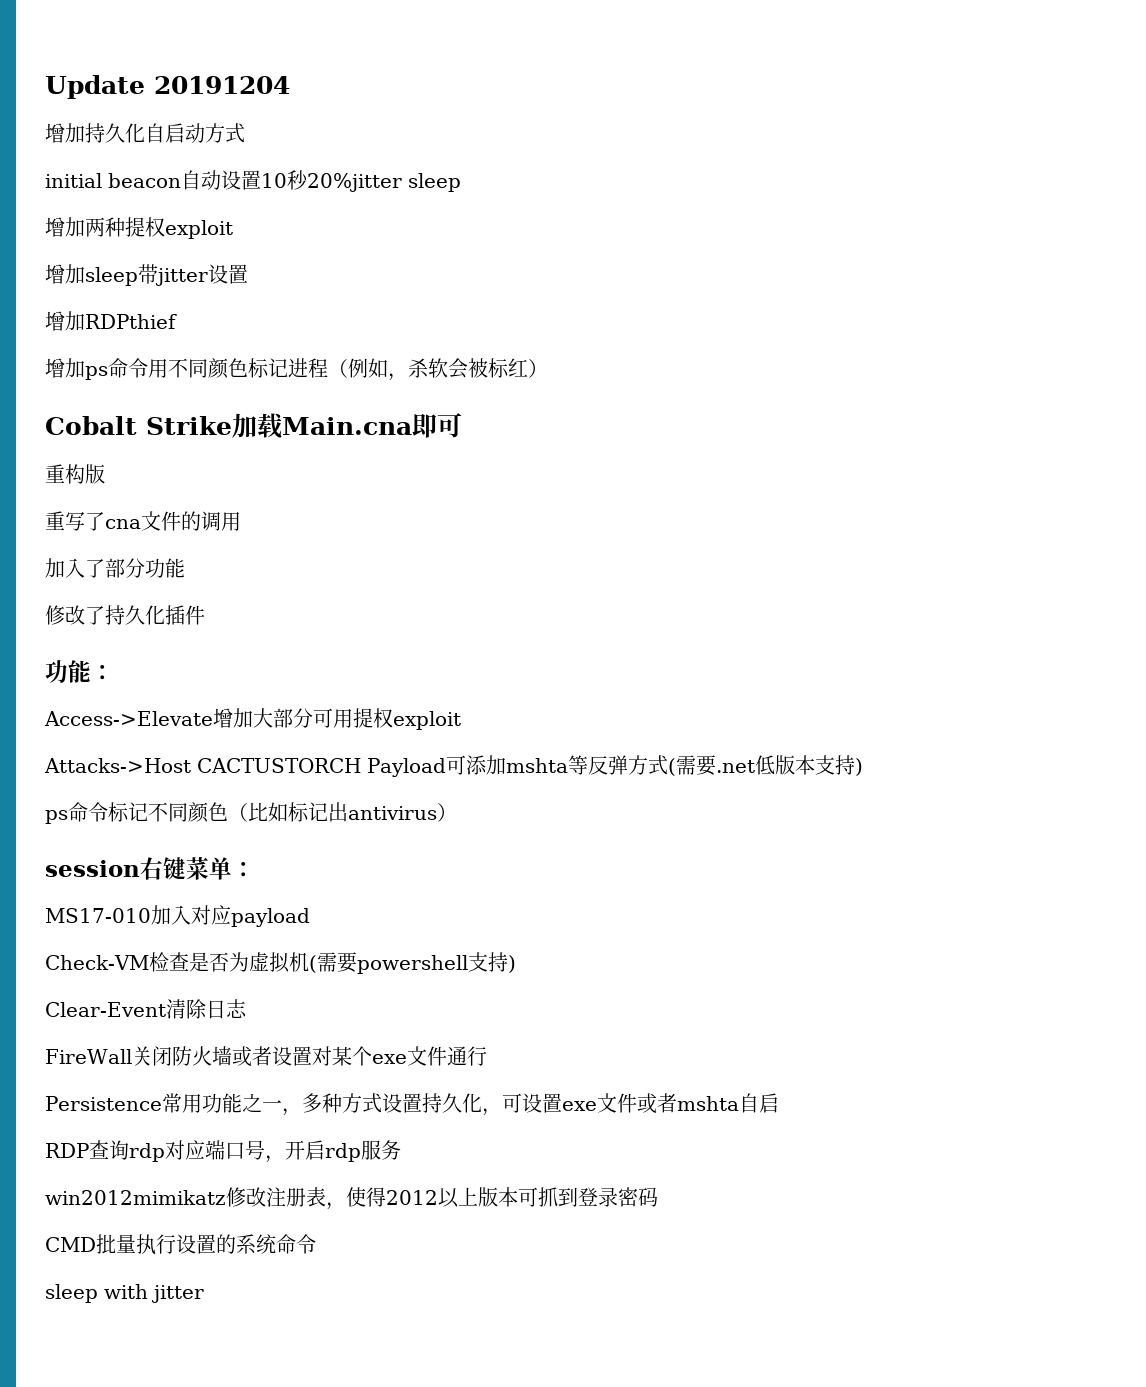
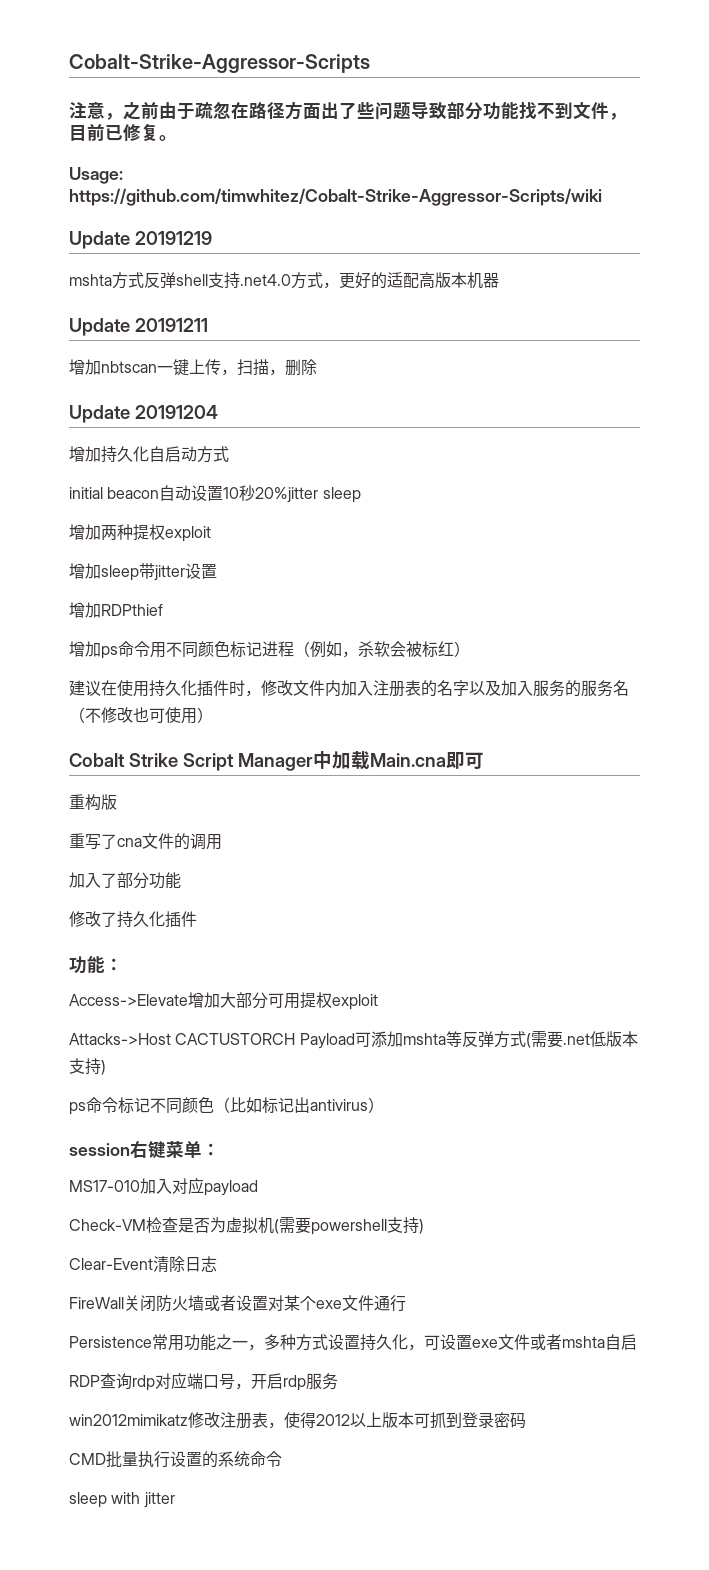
+ Cobalt-Strike-Aggressor-Scripts
+ 注意，之前由于疏忽在路径方面出了些问题导致部分功能找不到文件，目前已修复。
+ Usage: https://github.com/timwhitez/Cobalt-Strike-Aggressor-Scripts/wiki
+ Update 20191219
+ mshta方式反弹shell支持.net4.0方式，更好的适配高版本机器
+ Update 20191211
+ 增加nbtscan一键上传，扫描，删除
+ 建议在使用持久化插件时，修改文件内加入注册表的名字以及加入服务的服务名（不修改也可使用）
- Cobalt Strike加载Main.cna即可
+ Cobalt Strike Script Manager中加载Main.cna即可

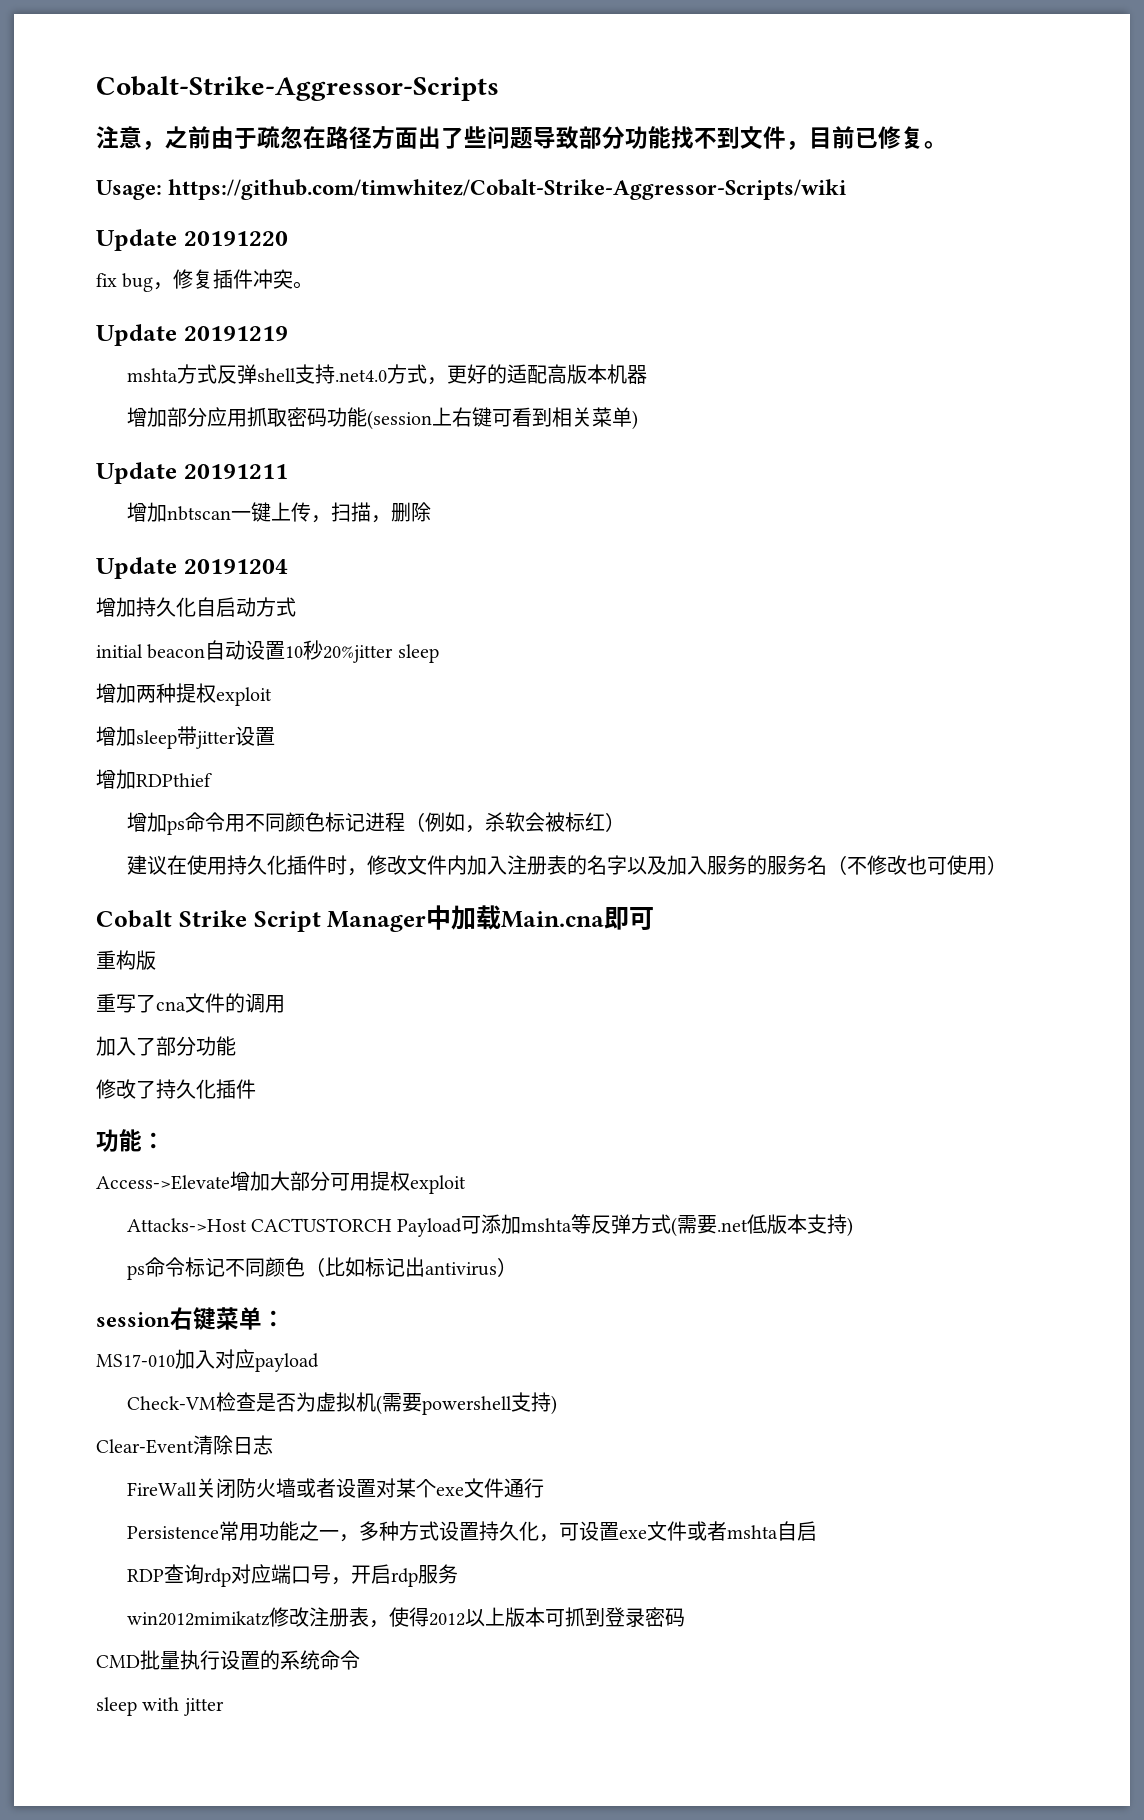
+ Update 20191220
+ fix bug，修复插件冲突。
+ 增加部分应用抓取密码功能(session上右键可看到相关菜单)

